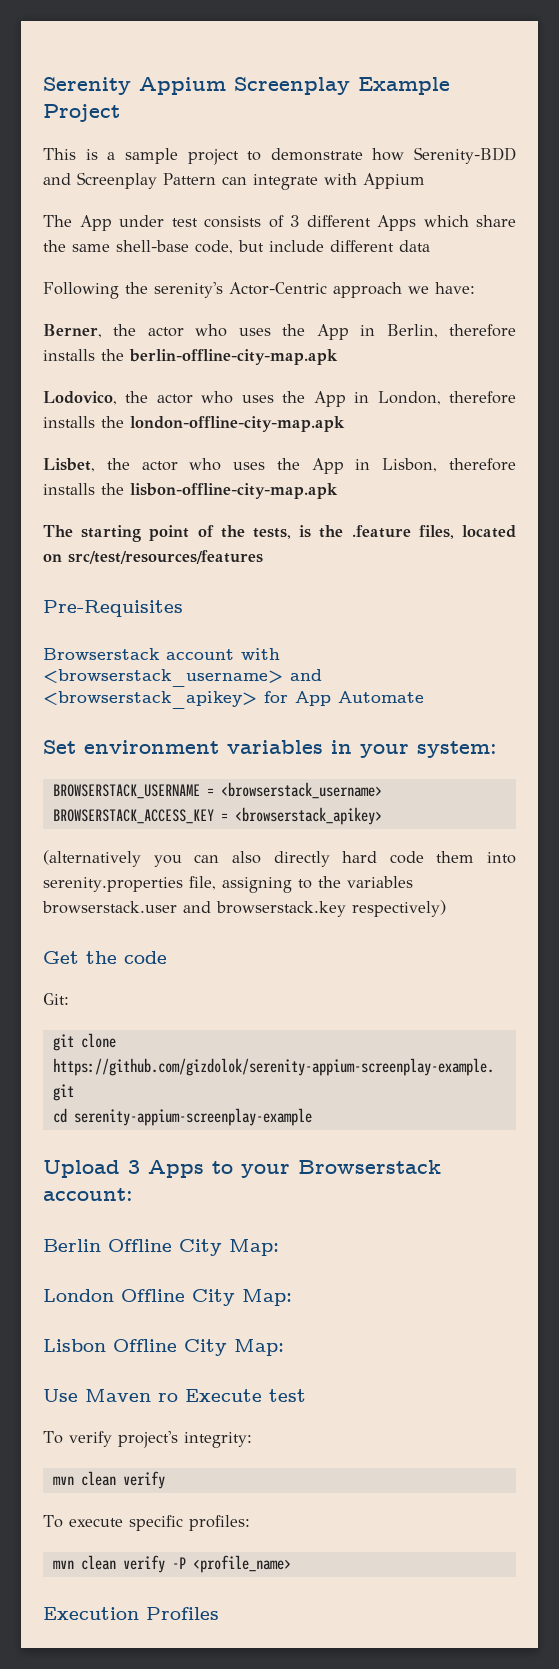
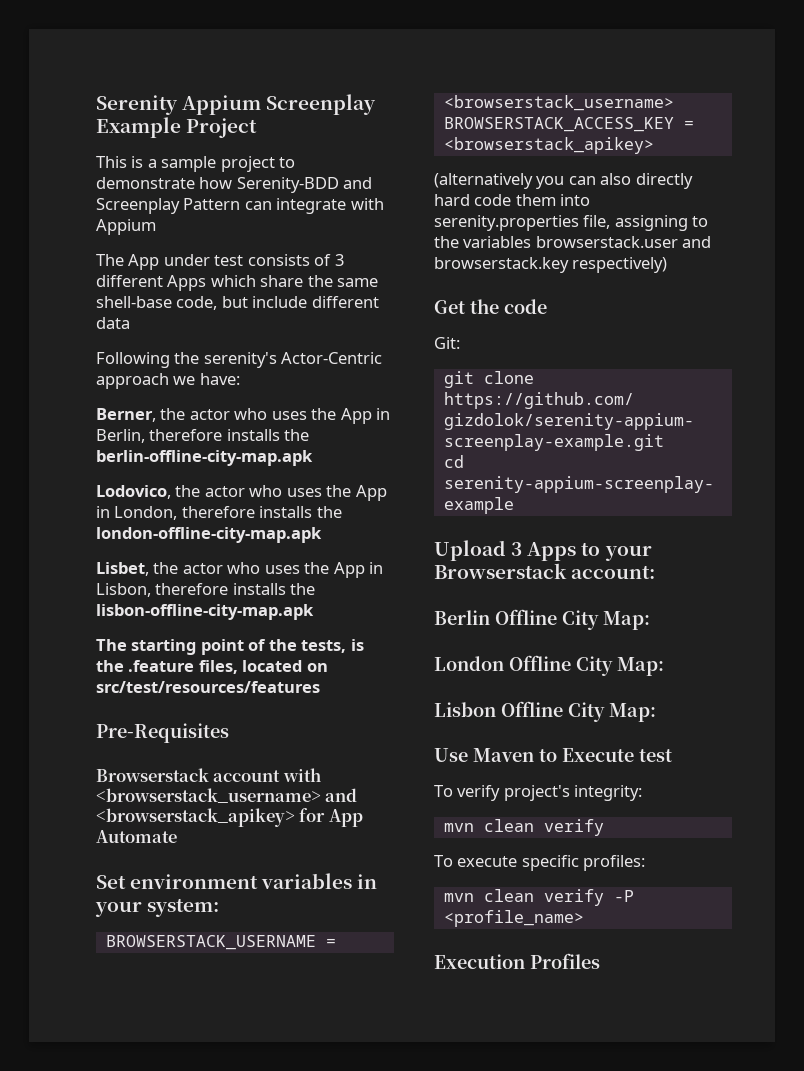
- Use Maven ro Execute test
+ Use Maven to Execute test

